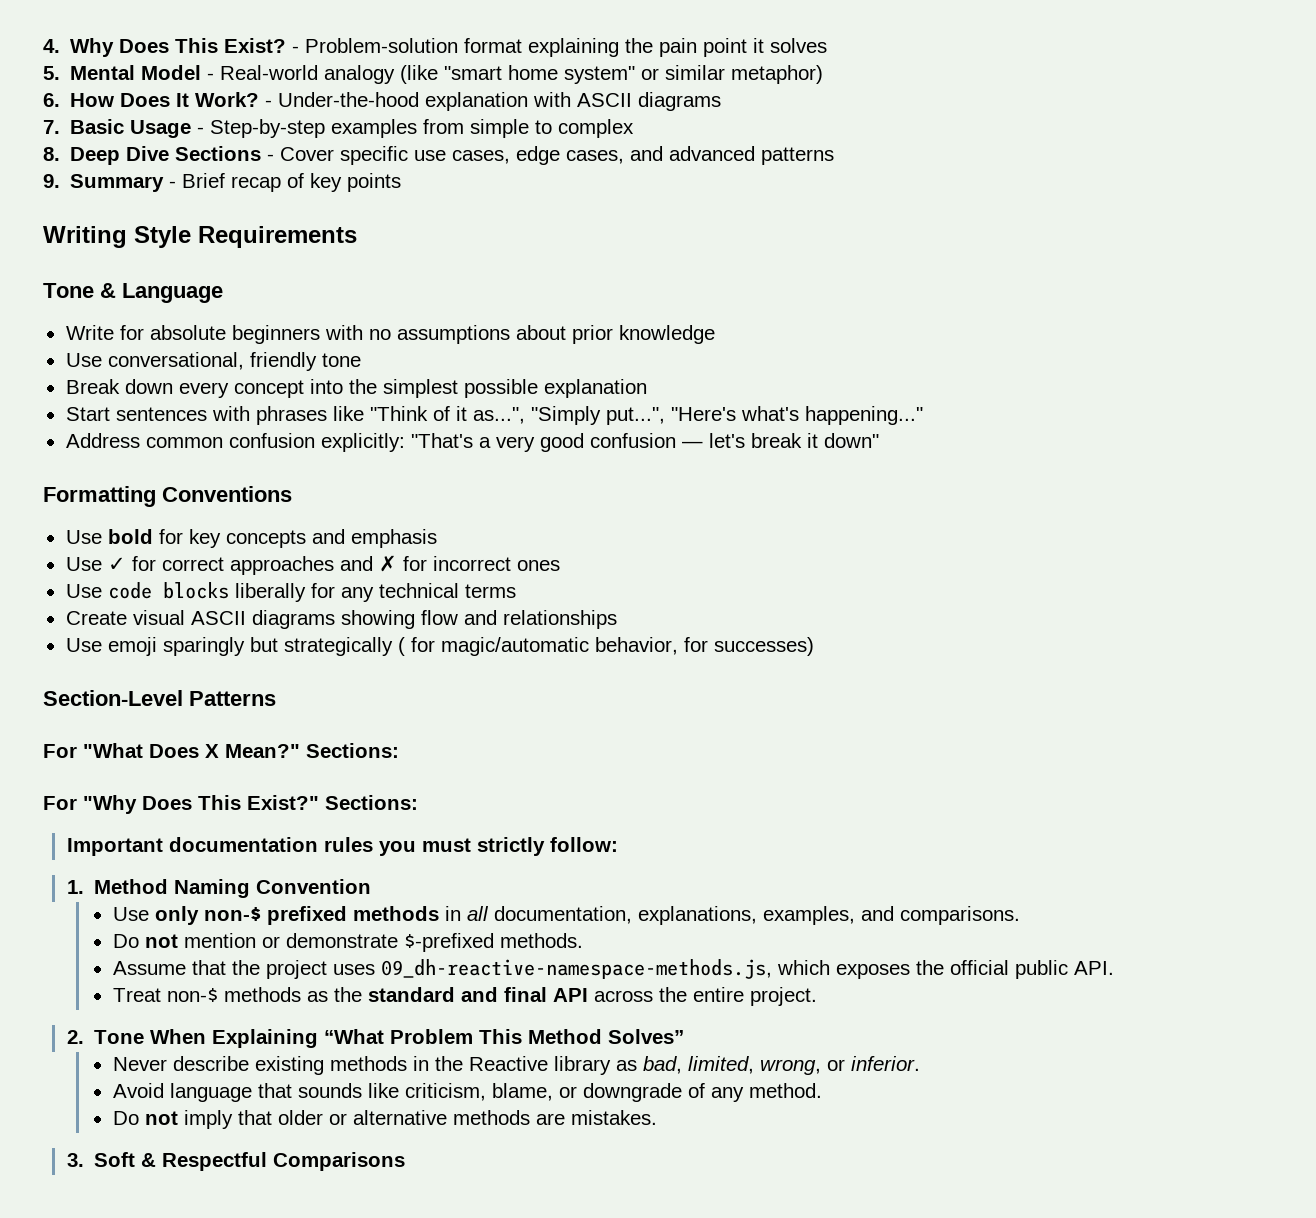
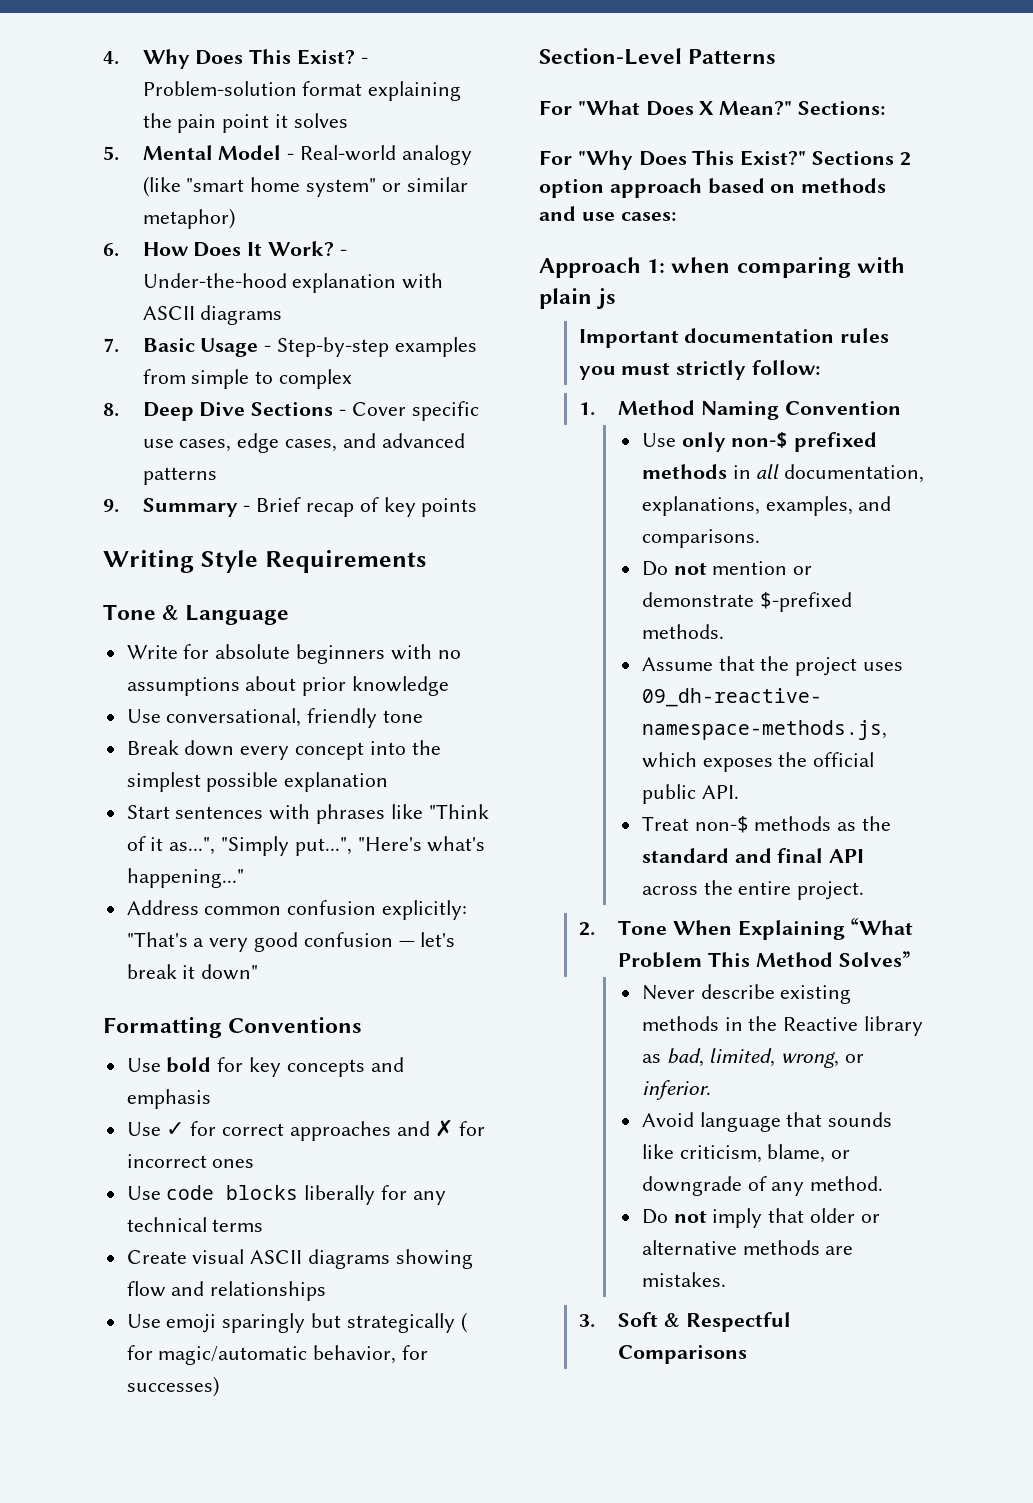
- For "Why Does This Exist?" Sections:
+ For "Why Does This Exist?" Sections 2 option approach based on methods and use cases:
+ Approach 1: when comparing with plain js

